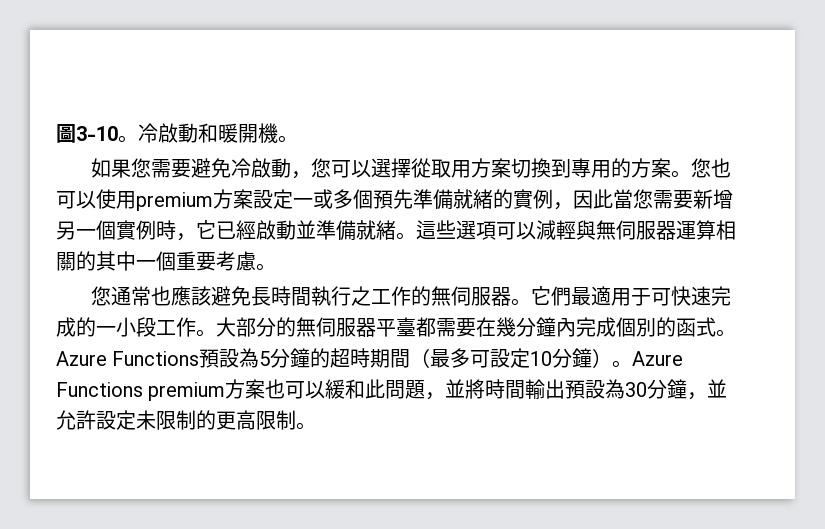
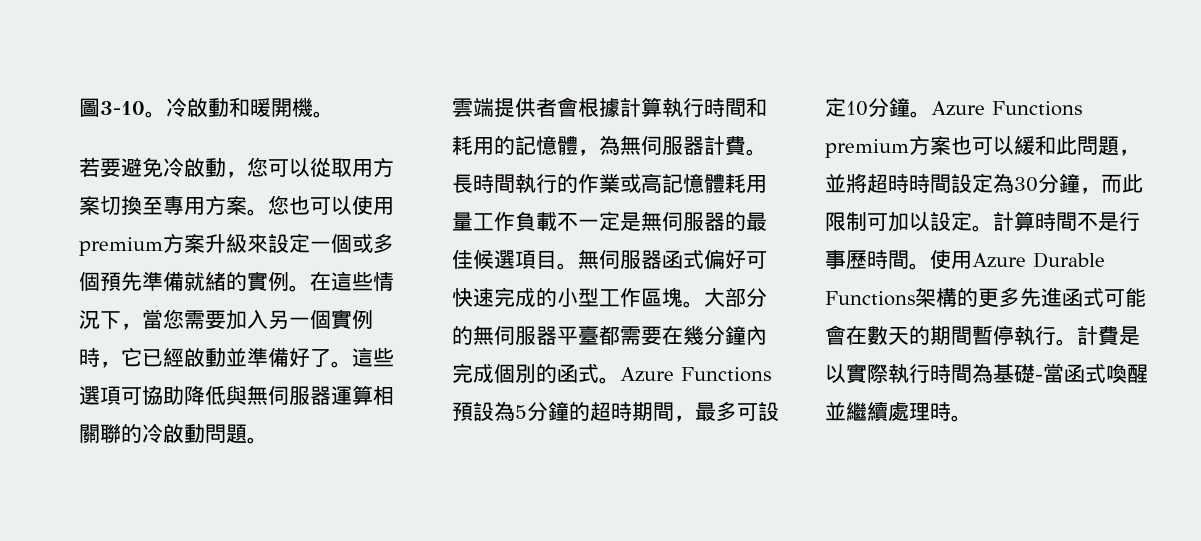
- 如果您需要避免冷啟動，您可以選擇從取用方案切換到專用的方案。
+ 若要避免冷啟動，您可以從取用方案切換至專用方案。
- 您也可以使用premium方案設定一或多個預先準備就緒的實例，因此當您需要新增另一個實例時，它已經啟動並準備就緒。
+ 您也可以使用premium方案升級來設定一個或多個預先準備就緒的實例。在這些情況下，當您需要加入另一個實例時，它已經啟動並準備好了。
- 這些選項可以減輕與無伺服器運算相關的其中一個重要考慮。
- 您通常也應該避免長時間執行之工作的無伺服器。它們最適用于可快速完成的一小段工作。
+ 這些選項可協助降低與無伺服器運算相關聯的冷啟動問題。
+ 雲端提供者會根據計算執行時間和耗用的記憶體，為無伺服器計費。長時間執行的作業或高記憶體耗用量工作負載不一定是無伺服器的最佳候選項目。無伺服器函式偏好可快速完成的小型工作區塊。
- Azure Functions預設為5分鐘的超時期間（最多可設定10分鐘）。
+ Azure Functions預設為5分鐘的超時期間，最多可設定10分鐘。
- Azure Functions premium方案也可以緩和此問題，並將時間輸出預設為30分鐘，並允許設定未限制的更高限制。
+ Azure Functions premium方案也可以緩和此問題，並將超時時間設定為30分鐘，而此限制可加以設定。計算時間不是行事歷時間。使用Azure Durable Functions架構的更多先進函式可能會在數天的期間暫停執行。計費是以實際執行時間為基礎-當函式喚醒並繼續處理時。

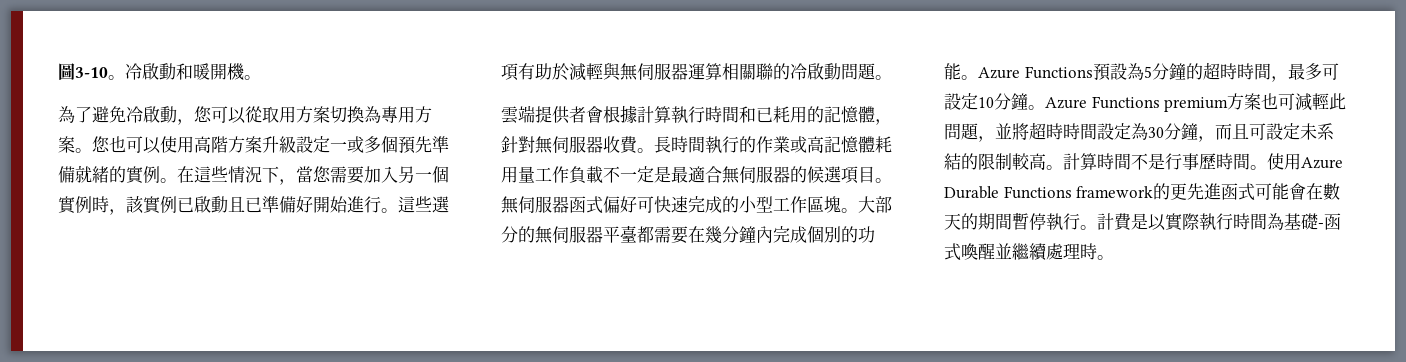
- 若要避免冷啟動，您可以從取用方案切換至專用方案。
+ 為了避免冷啟動，您可以從取用方案切換為專用方案。
- 您也可以使用premium方案升級來設定一個或多個預先準備就緒的實例。
+ 您也可以使用高階方案升級設定一或多個預先準備就緒的實例。
- 在這些情況下，當您需要加入另一個實例時，它已經啟動並準備好了。這些選項可協助降低與無伺服器運算相關聯的冷啟動問題。
+ 在這些情況下，當您需要加入另一個實例時，該實例已啟動且已準備好開始進行。這些選項有助於減輕與無伺服器運算相關聯的冷啟動問題。
- 雲端提供者會根據計算執行時間和耗用的記憶體，為無伺服器計費。
+ 雲端提供者會根據計算執行時間和已耗用的記憶體，針對無伺服器收費。
- 長時間執行的作業或高記憶體耗用量工作負載不一定是無伺服器的最佳候選項目。
+ 長時間執行的作業或高記憶體耗用量工作負載不一定是最適合無伺服器的候選項目。
- 大部分的無伺服器平臺都需要在幾分鐘內完成個別的函式。
+ 大部分的無伺服器平臺都需要在幾分鐘內完成個別的功能。
- Azure Functions預設為5分鐘的超時期間，最多可設定10分鐘。
+ Azure Functions預設為5分鐘的超時時間，最多可設定10分鐘。
- Azure Functions premium方案也可以緩和此問題，並將超時時間設定為30分鐘，而此限制可加以設定。
+ Azure Functions premium方案也可減輕此問題，並將超時時間設定為30分鐘，而且可設定未系結的限制較高。
- 使用Azure Durable Functions架構的更多先進函式可能會在數天的期間暫停執行。
+ 使用Azure Durable Functions framework的更先進函式可能會在數天的期間暫停執行。
- 計費是以實際執行時間為基礎-當函式喚醒並繼續處理時。
+ 計費是以實際執行時間為基礎-函式喚醒並繼續處理時。

